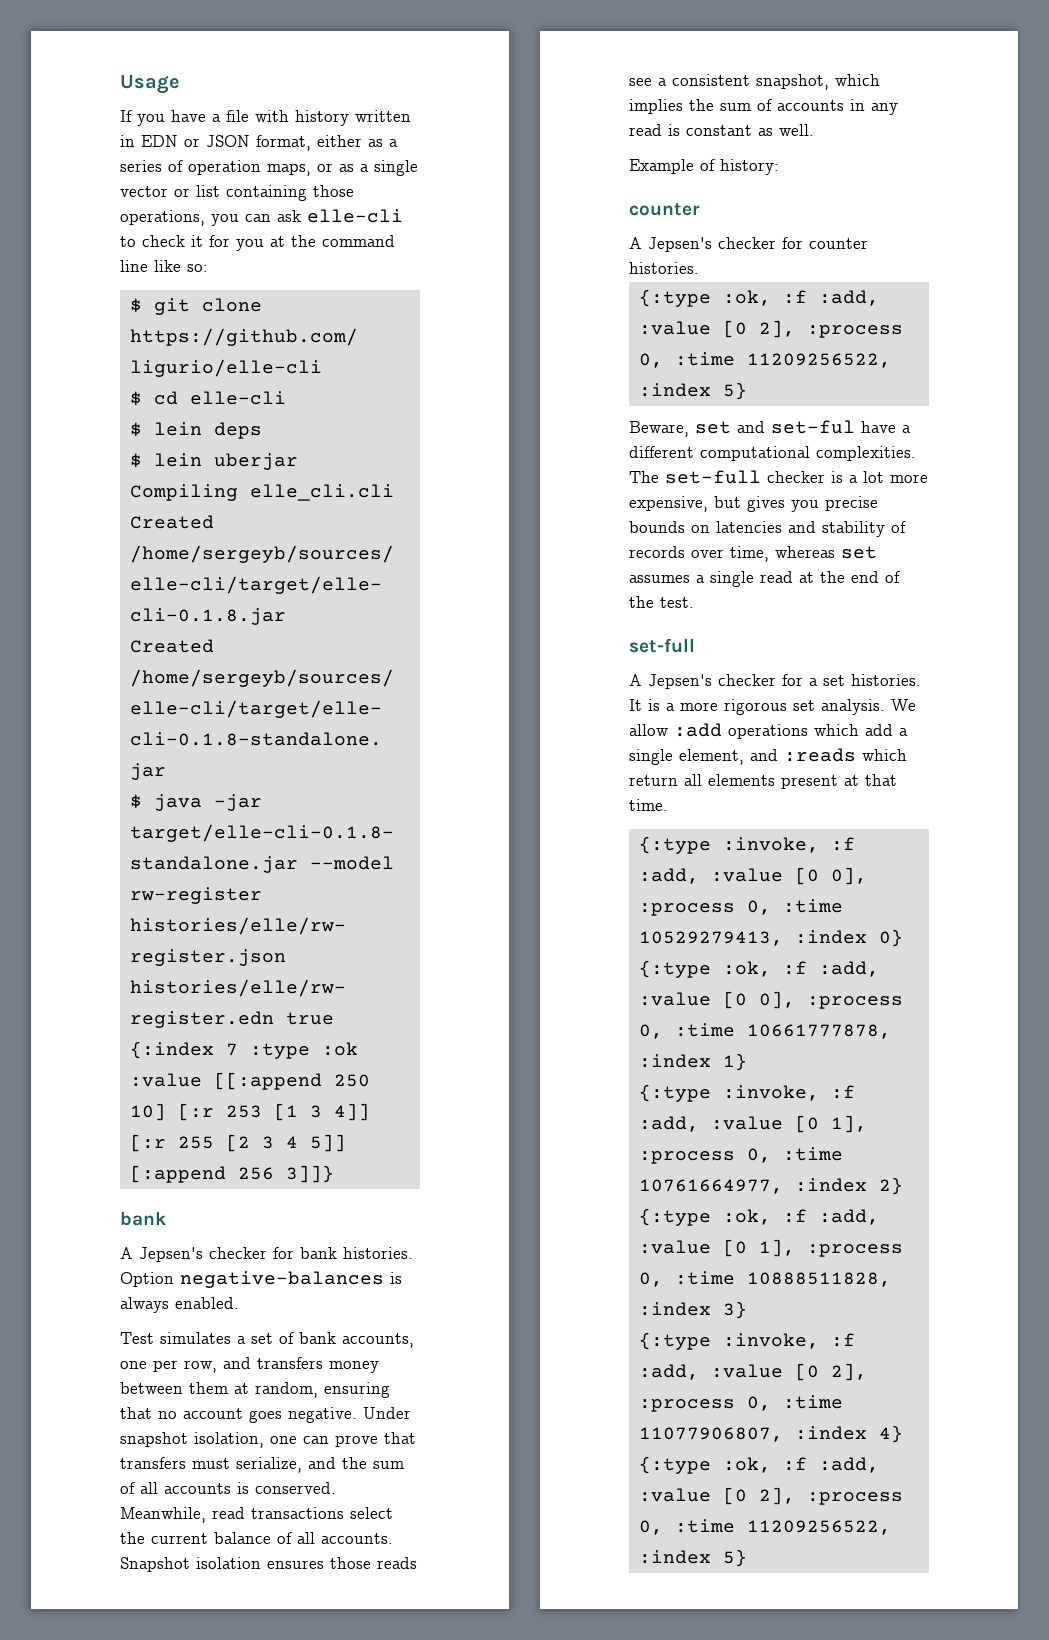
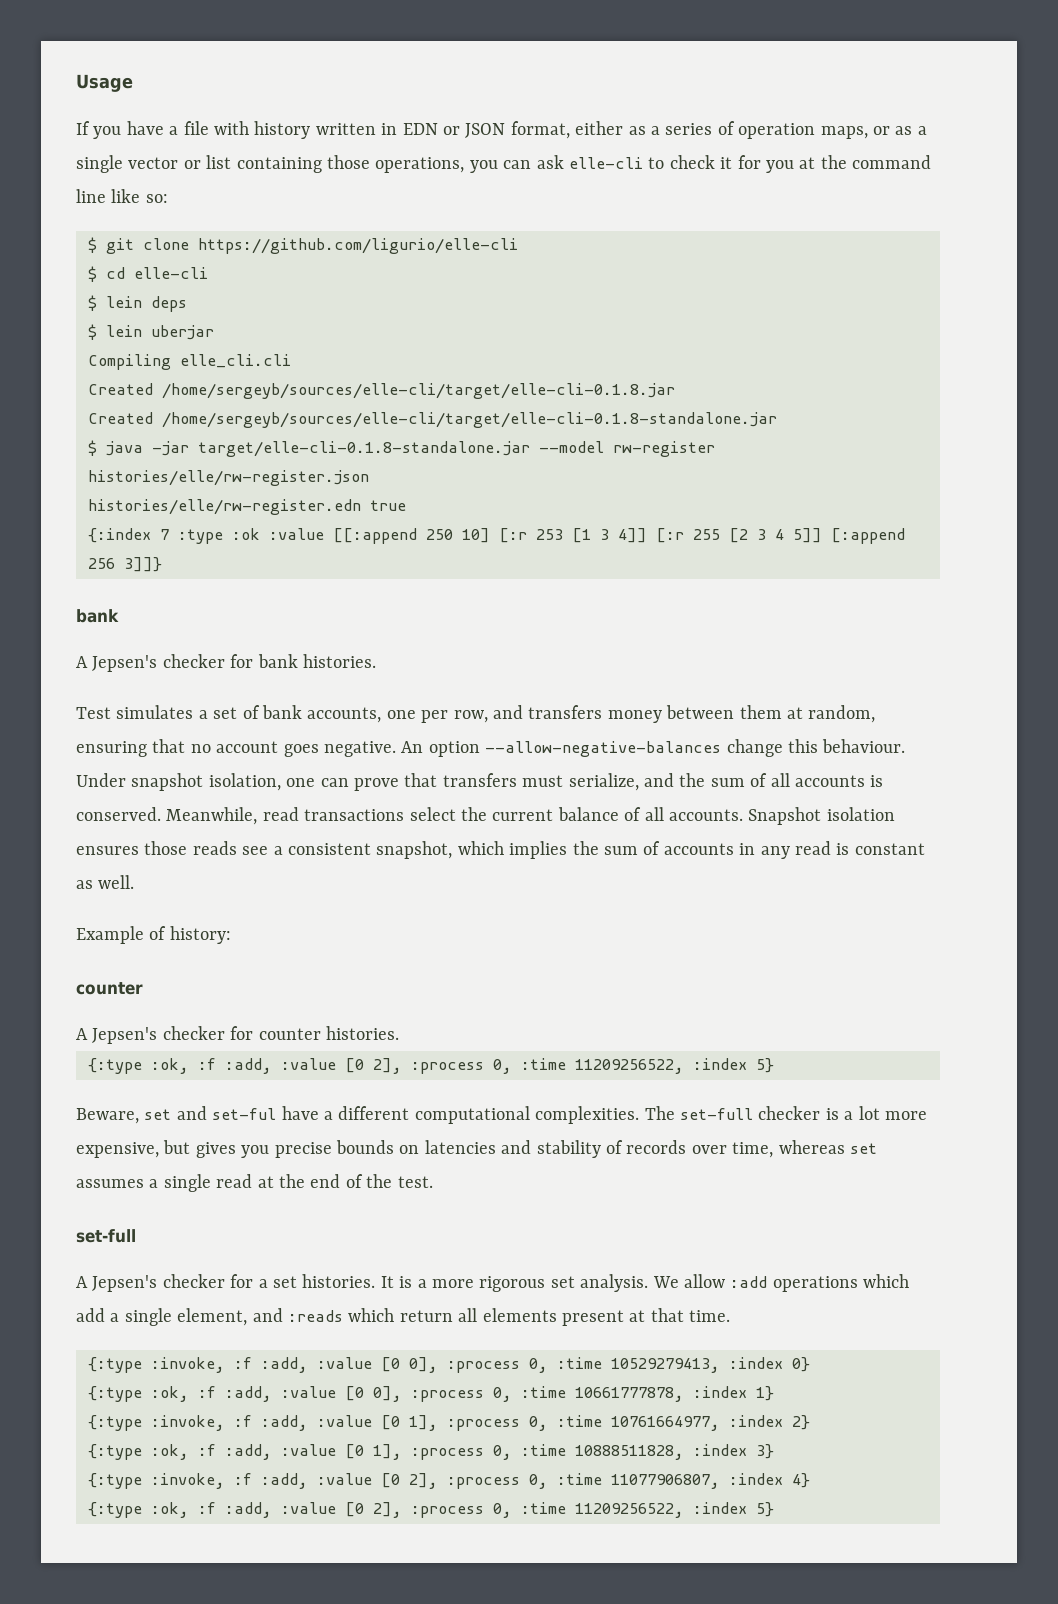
- Option negative-balances is always enabled.
+ An option --allow-negative-balances change this behaviour.

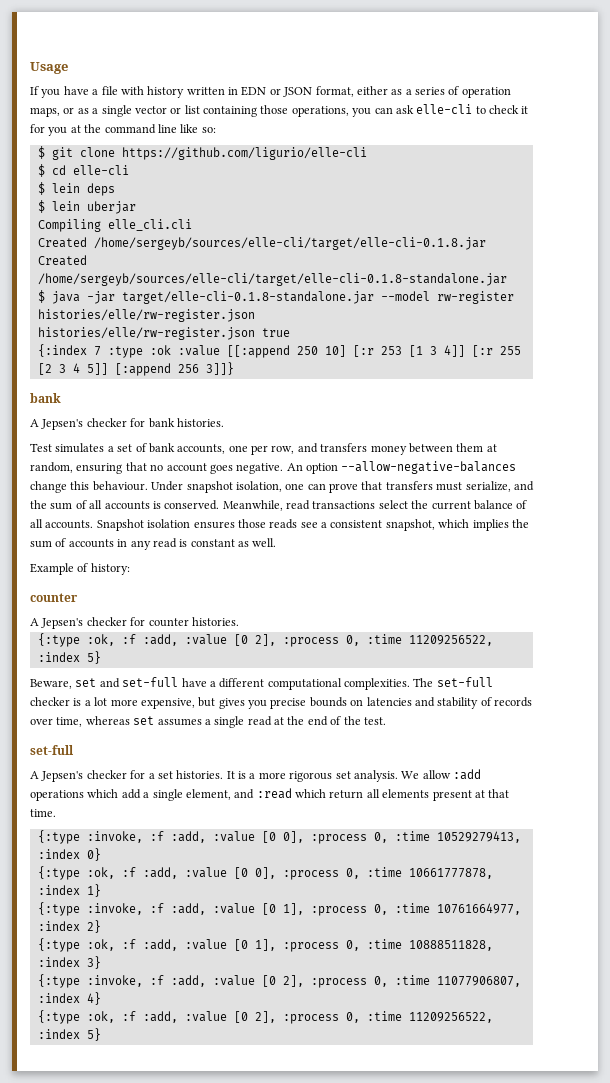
- histories/elle/rw-register.edn true
+ histories/elle/rw-register.json true
- Beware, set and set-ful have a different computational complexities.
+ Beware, set and set-full have a different computational complexities.
- We allow :add operations which add a single element, and :reads which return all elements present at that time.
+ We allow :add operations which add a single element, and :read which return all elements present at that time.

